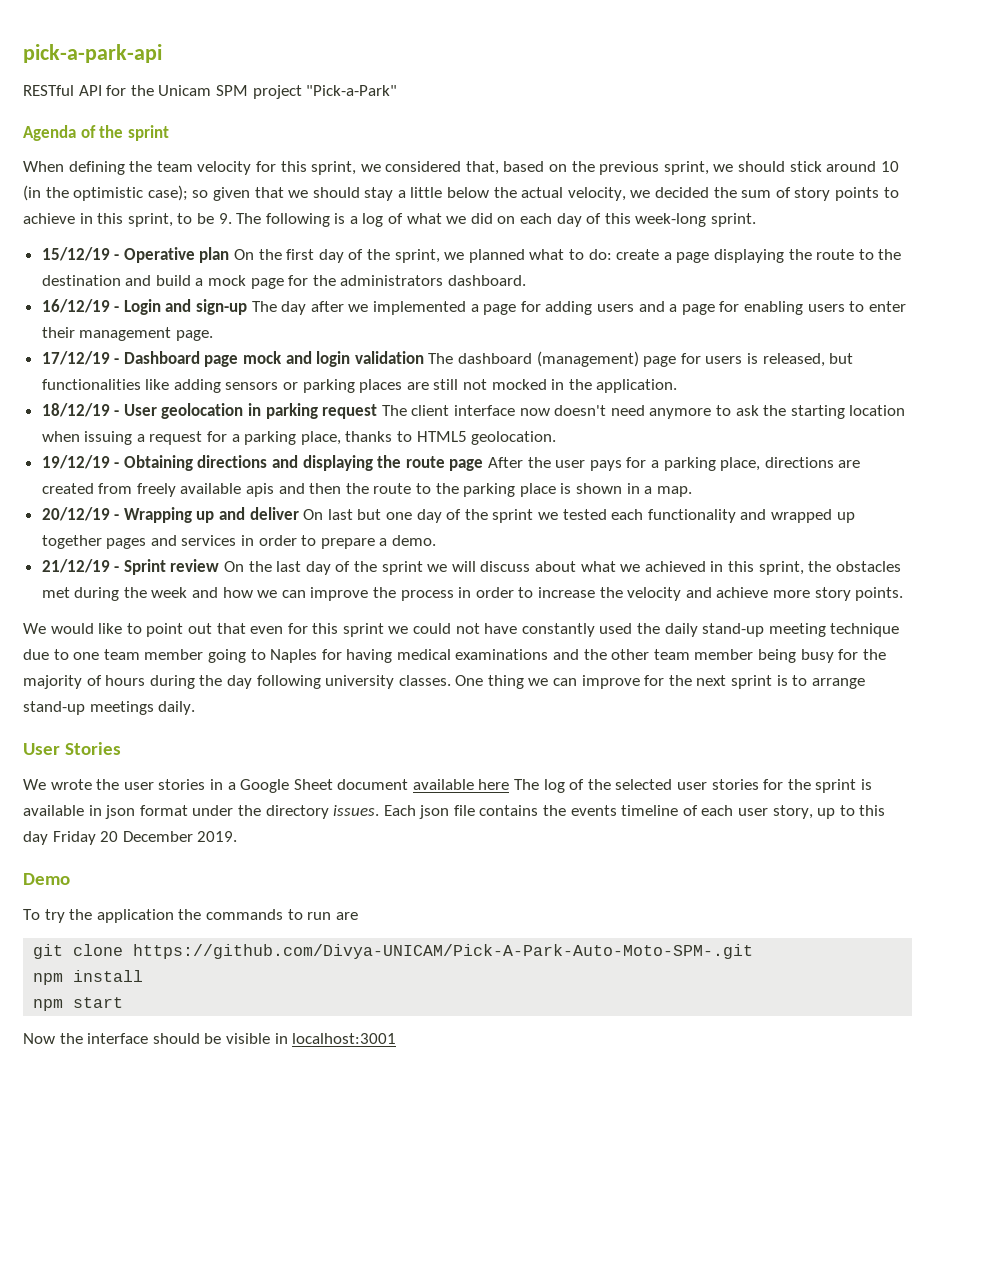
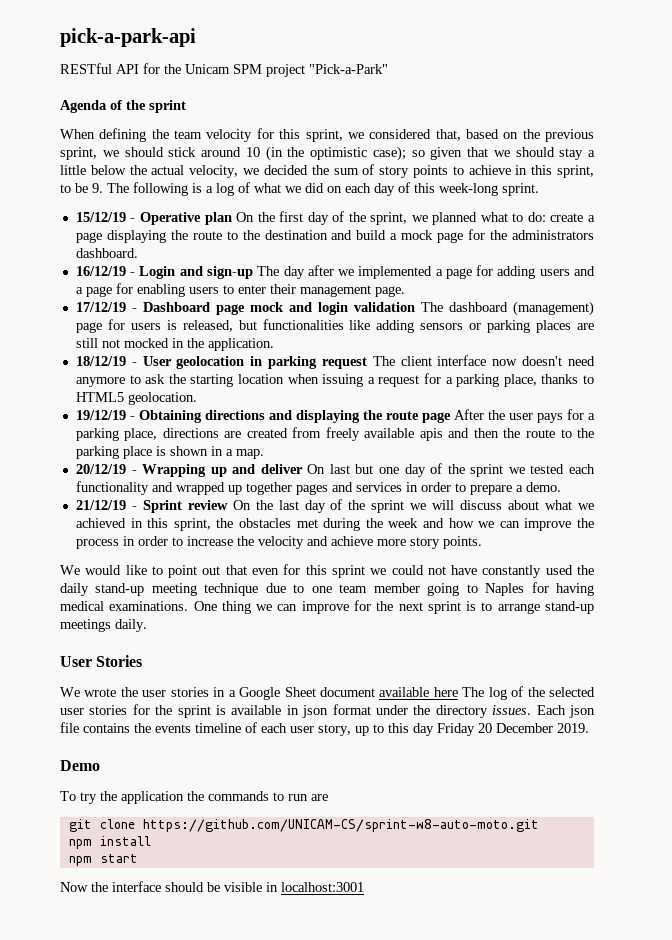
- We would like to point out that even for this sprint we could not have constantly used the daily stand-up meeting technique due to one team member going to Naples for having medical examinations and the other team member being busy for the majority of hours during the day following university classes.
+ We would like to point out that even for this sprint we could not have constantly used the daily stand-up meeting technique due to one team member going to Naples for having medical examinations.
- git clone https://github.com/Divya-UNICAM/Pick-A-Park-Auto-Moto-SPM-.git
+ git clone https://github.com/UNICAM-CS/sprint-w8-auto-moto.git

